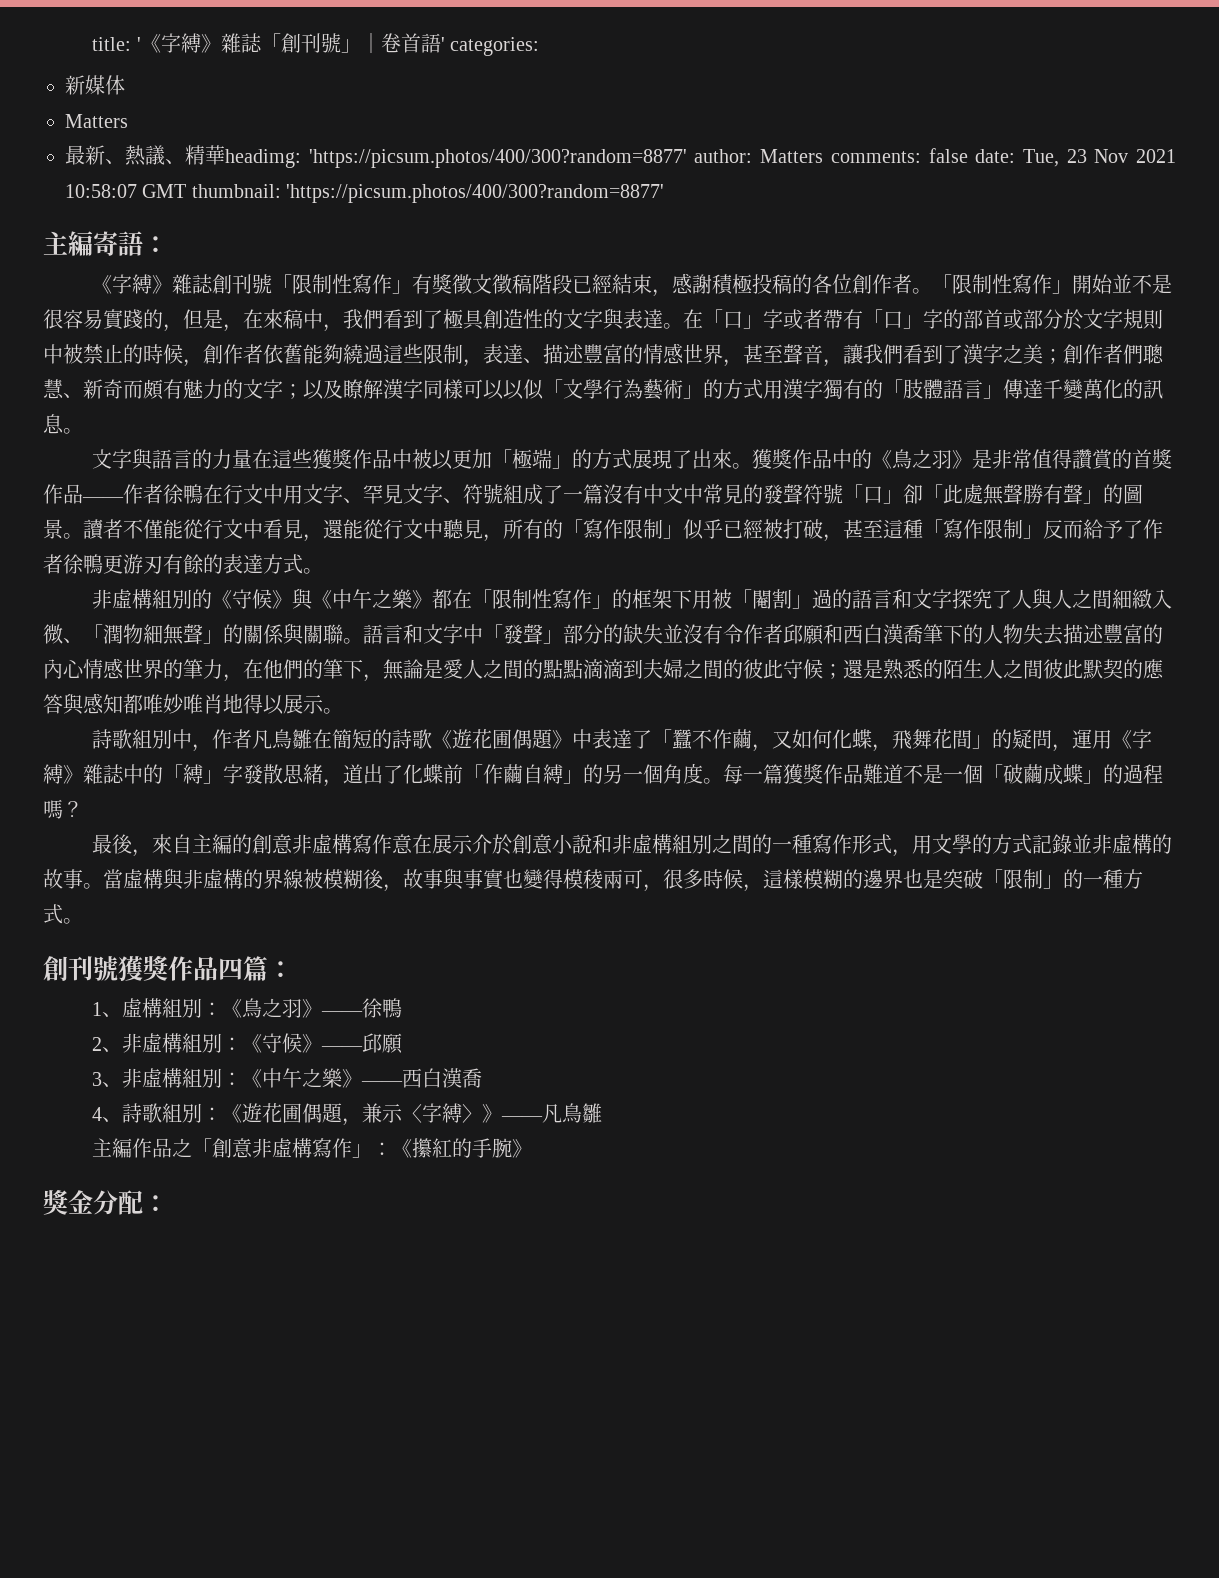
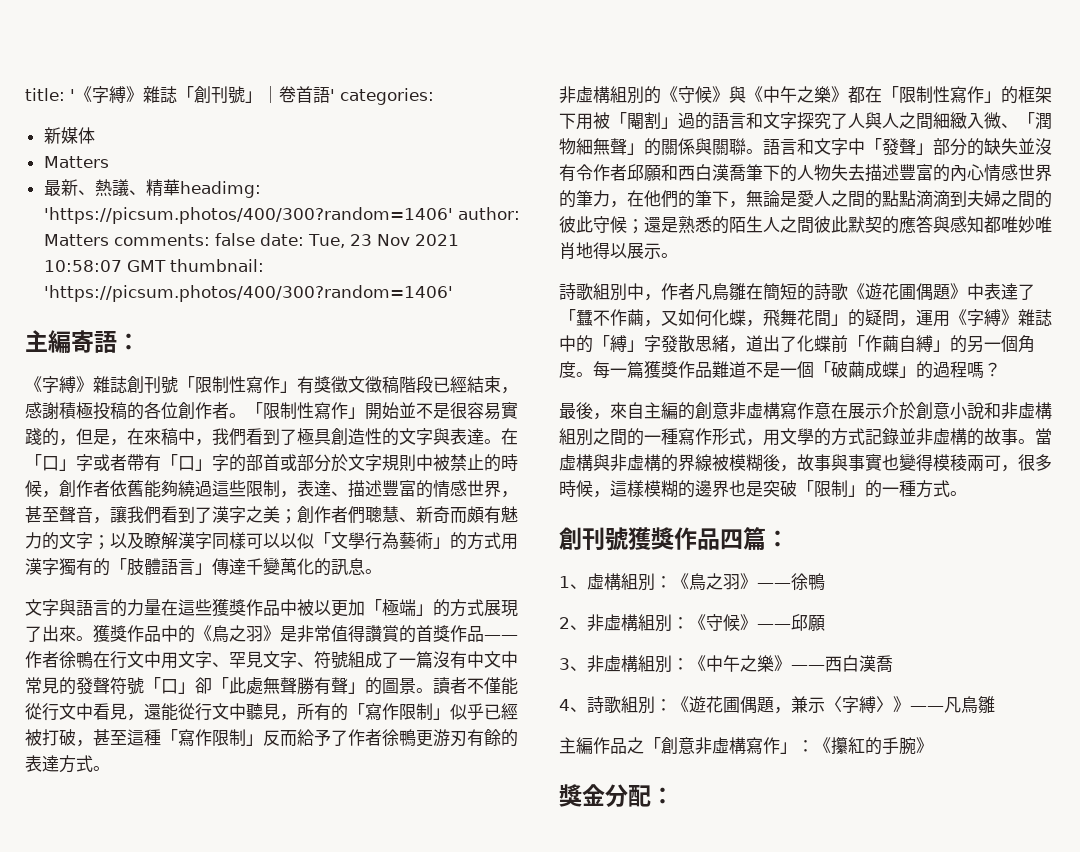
- 最新、熱議、精華headimg: 'https://picsum.photos/400/300?random=8877' author: Matters comments: false date: Tue, 23 Nov 2021 10:58:07 GMT thumbnail: 'https://picsum.photos/400/300?random=8877'
+ 最新、熱議、精華headimg: 'https://picsum.photos/400/300?random=1406' author: Matters comments: false date: Tue, 23 Nov 2021 10:58:07 GMT thumbnail: 'https://picsum.photos/400/300?random=1406'

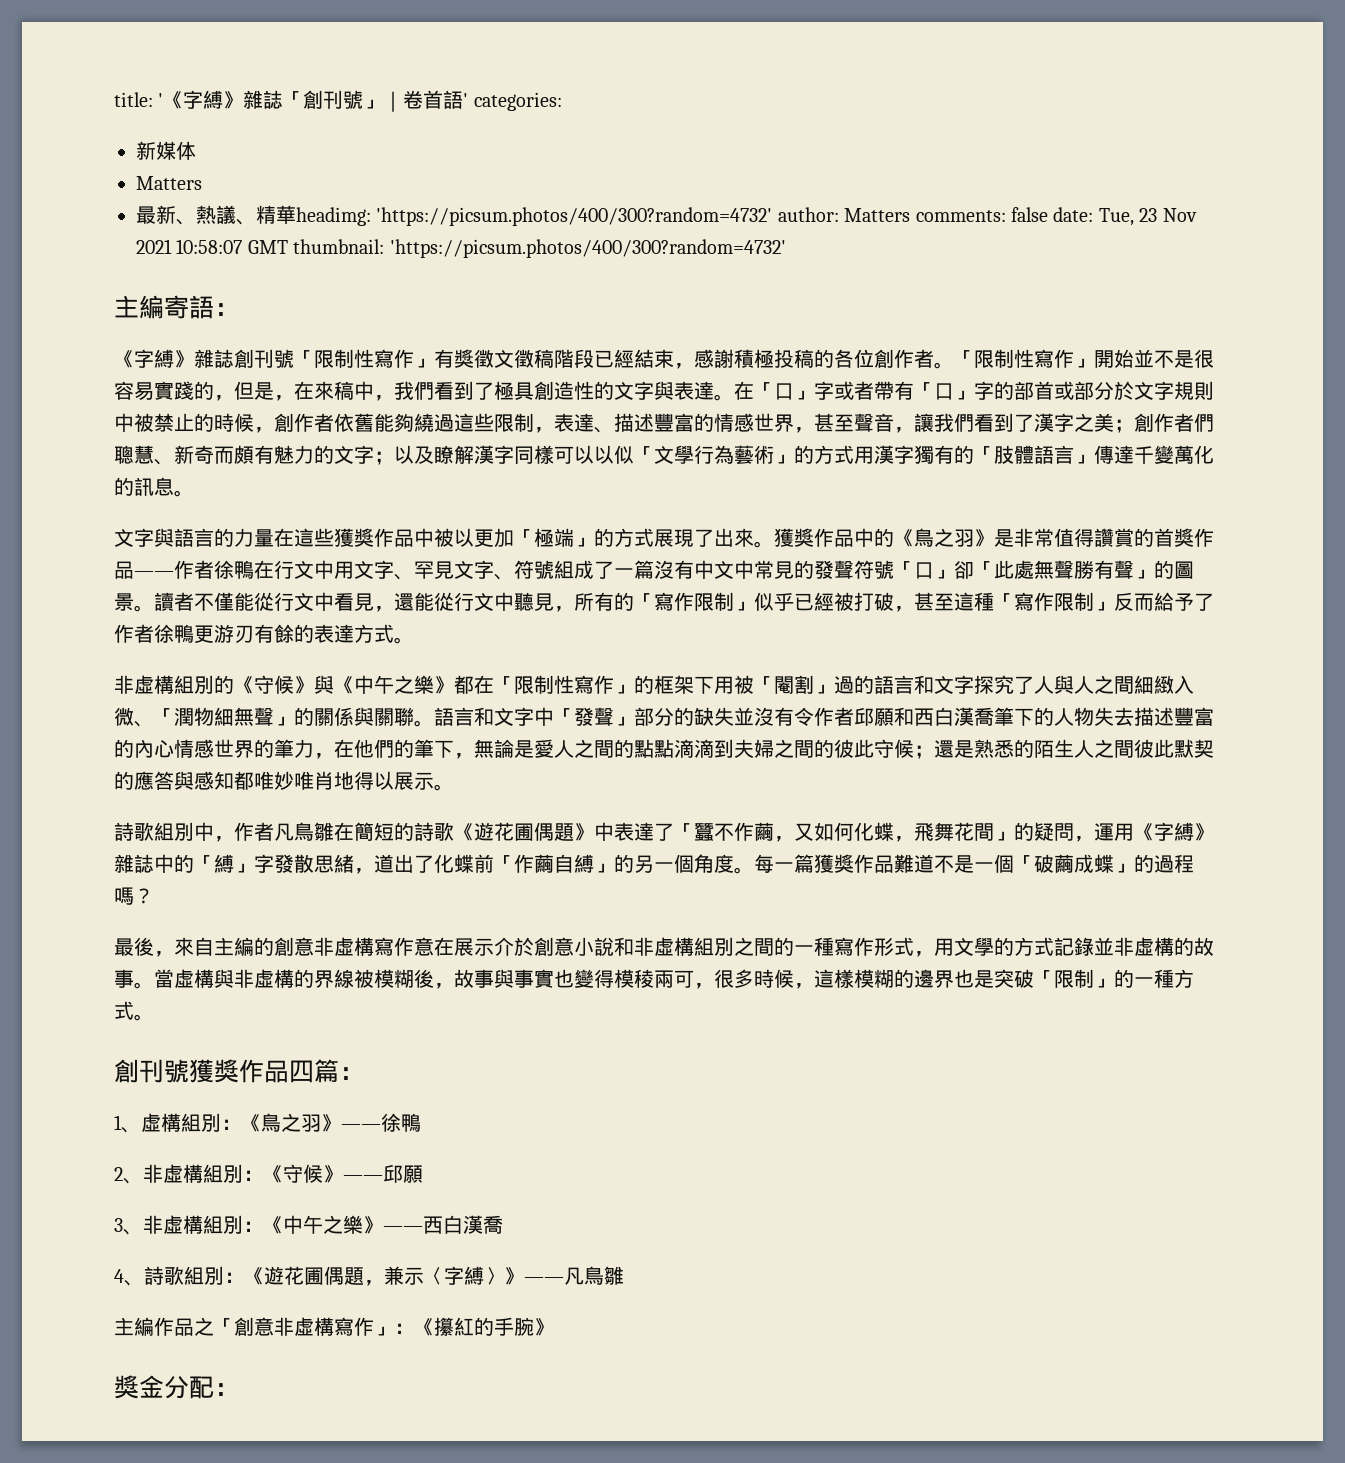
- 最新、熱議、精華headimg: 'https://picsum.photos/400/300?random=1406' author: Matters comments: false date: Tue, 23 Nov 2021 10:58:07 GMT thumbnail: 'https://picsum.photos/400/300?random=1406'
+ 最新、熱議、精華headimg: 'https://picsum.photos/400/300?random=4732' author: Matters comments: false date: Tue, 23 Nov 2021 10:58:07 GMT thumbnail: 'https://picsum.photos/400/300?random=4732'

